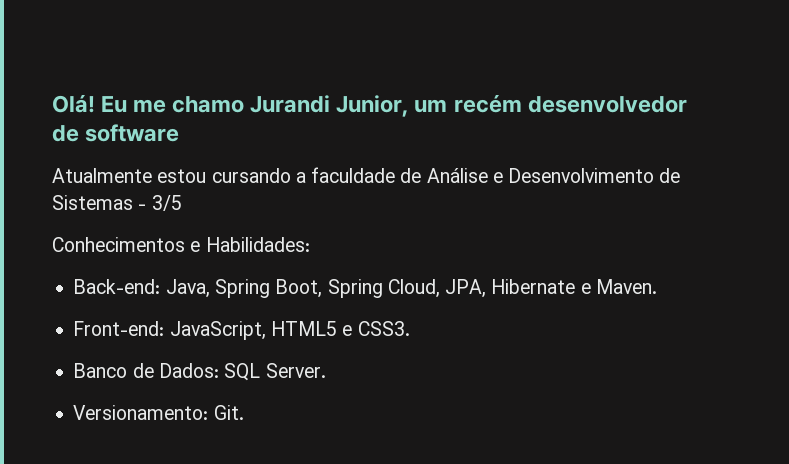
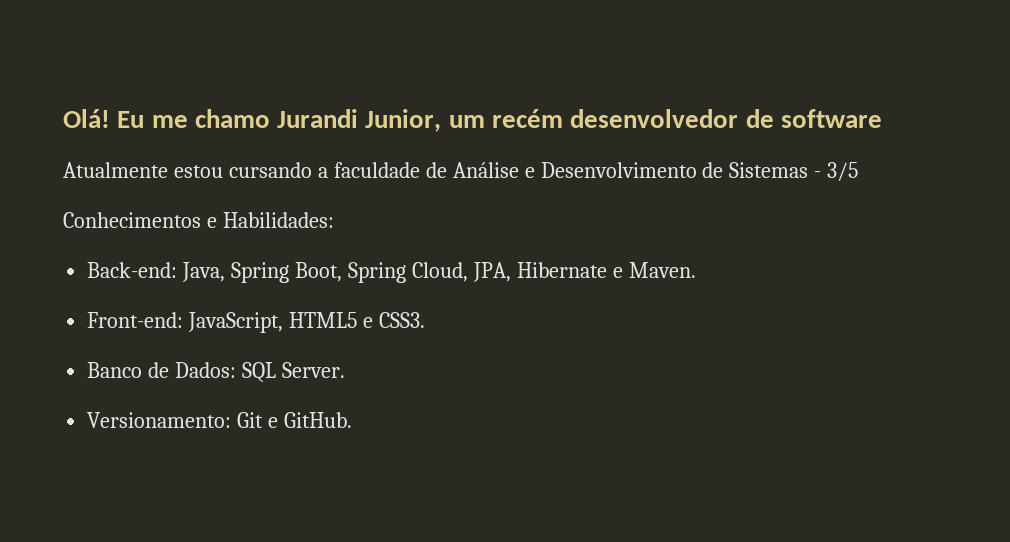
- Versionamento: Git.
+ Versionamento: Git e GitHub.

